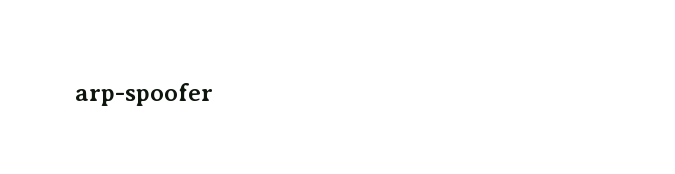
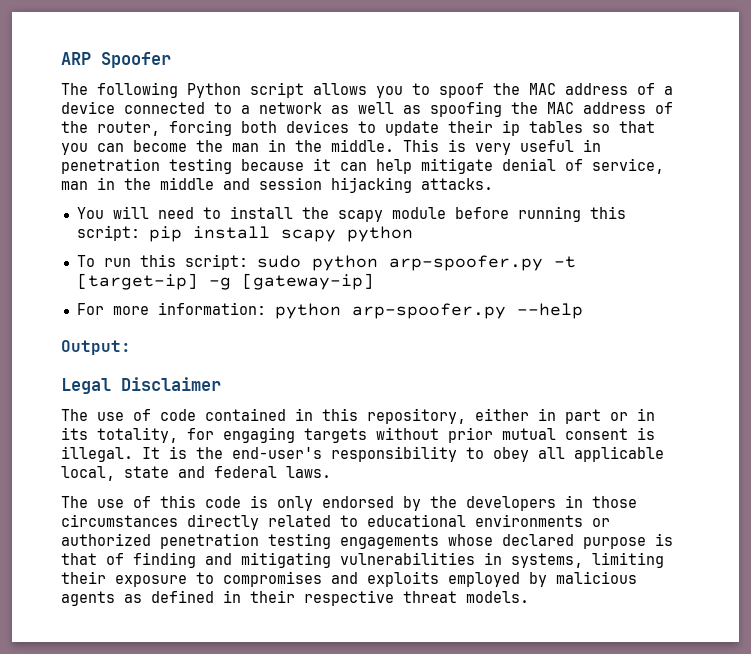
- arp-spoofer
+ ARP Spoofer
+ The following Python script allows you to spoof the MAC address of a device connected to a network as well as spoofing the MAC address of the router, forcing both devices to update their ip tables so that you can become the man in the middle. This is very useful in penetration testing because it can help mitigate denial of service, man in the middle and session hijacking attacks.
+ You will need to install the scapy module before running this script: pip install scapy python
+ To run this script: sudo python arp-spoofer.py -t [target-ip] -g [gateway-ip]
+ For more information: python arp-spoofer.py --help
+ Output:
+ Legal Disclaimer
+ The use of code contained in this repository, either in part or in its totality, for engaging targets without prior mutual consent is illegal. It is the end-user's responsibility to obey all applicable local, state and federal laws.
+ The use of this code is only endorsed by the developers in those circumstances directly related to educational environments or authorized penetration testing engagements whose declared purpose is that of finding and mitigating vulnerabilities in systems, limiting their exposure to compromises and exploits employed by malicious agents as defined in their respective threat models.

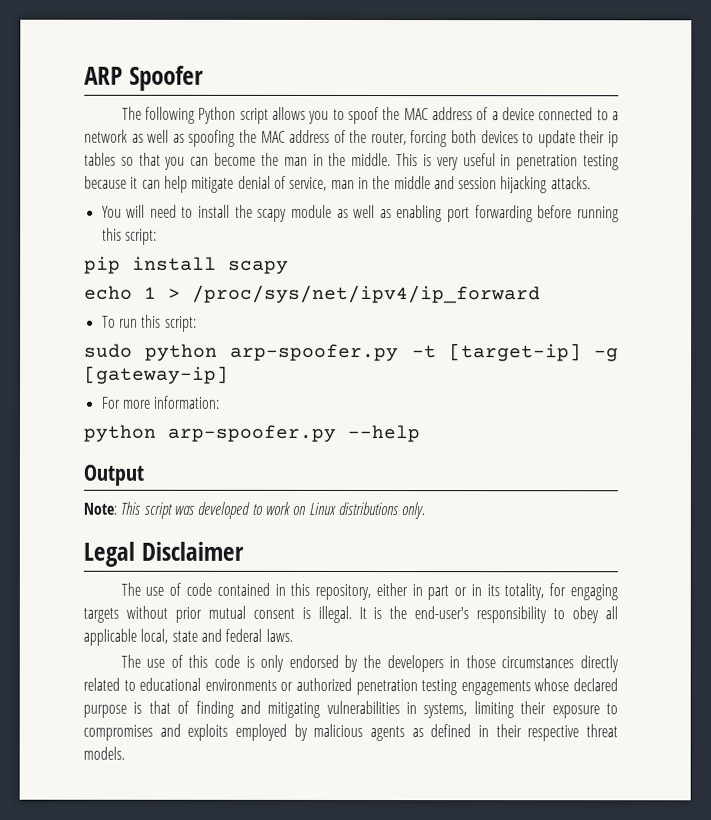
- You will need to install the scapy module before running this script: pip install scapy python
+ You will need to install the scapy module as well as enabling port forwarding before running this script:
+ pip install scapy
+ echo 1 > /proc/sys/net/ipv4/ip_forward
- To run this script: sudo python arp-spoofer.py -t [target-ip] -g [gateway-ip]
+ To run this script:
+ sudo python arp-spoofer.py -t [target-ip] -g [gateway-ip]
- For more information: python arp-spoofer.py --help
+ For more information:
+ python arp-spoofer.py --help
- Output:
+ Output
+ Note: This script was developed to work on Linux distributions only.

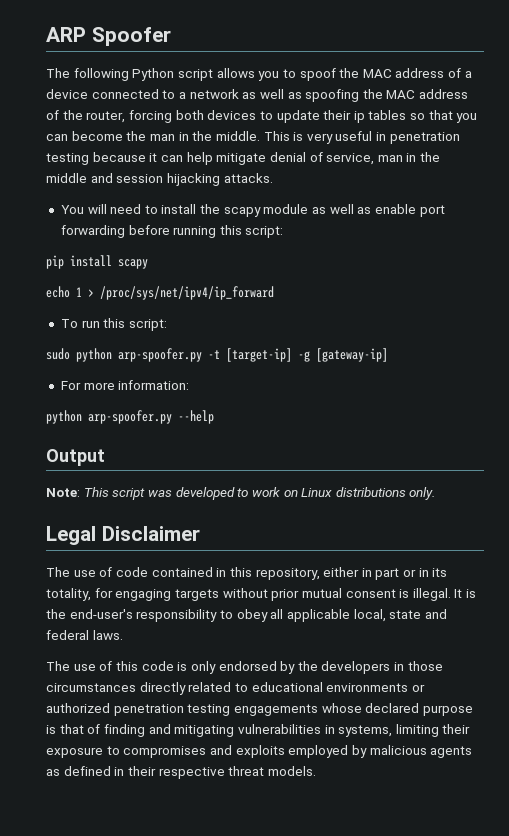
- You will need to install the scapy module as well as enabling port forwarding before running this script:
+ You will need to install the scapy module as well as enable port forwarding before running this script:

